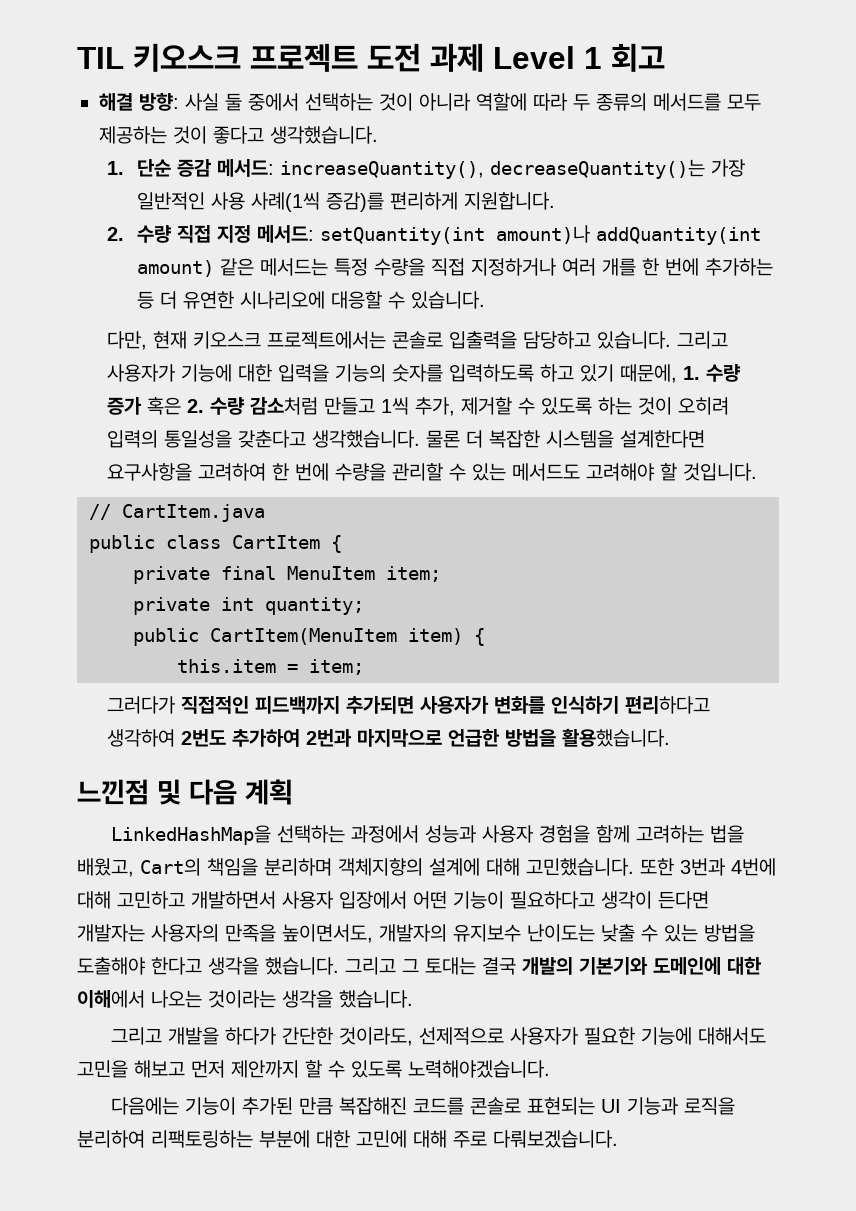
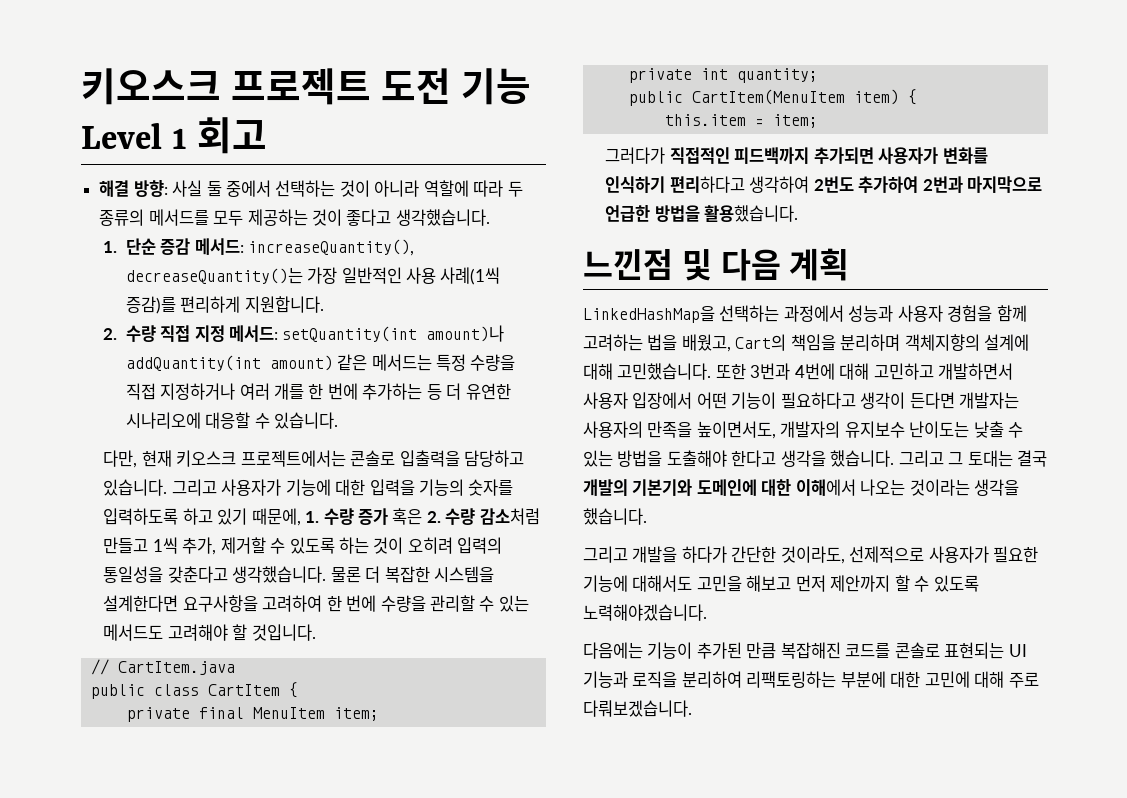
- TIL 키오스크 프로젝트 도전 과제 Level 1 회고
+ 키오스크 프로젝트 도전 기능 Level 1 회고

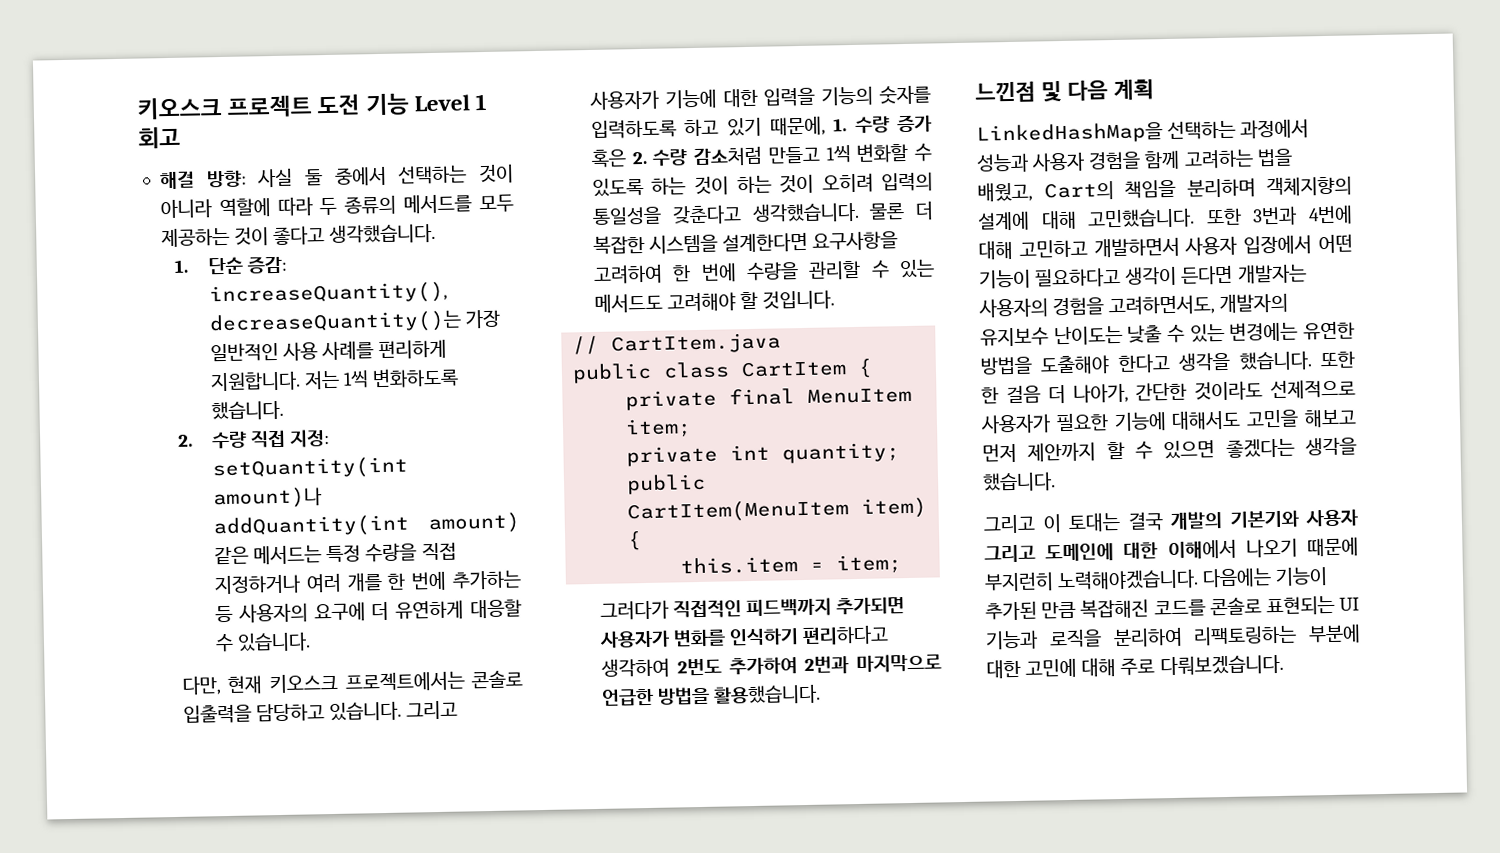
- 1. 단순 증감 메서드: increaseQuantity(), decreaseQuantity()는 가장 일반적인 사용 사례(1씩 증감)를 편리하게 지원합니다.
+ 1. 단순 증감: increaseQuantity(), decreaseQuantity()는 가장 일반적인 사용 사례를 편리하게 지원합니다. 저는 1씩 변화하도록 했습니다.
- 2. 수량 직접 지정 메서드: setQuantity(int amount)나 addQuantity(int amount) 같은 메서드는 특정 수량을 직접 지정하거나 여러 개를 한 번에 추가하는 등 더 유연한 시나리오에 대응할 수 있습니다.
+ 2. 수량 직접 지정: setQuantity(int amount)나 addQuantity(int amount) 같은 메서드는 특정 수량을 직접 지정하거나 여러 개를 한 번에 추가하는 등 사용자의 요구에 더 유연하게 대응할 수 있습니다.
- 그리고 사용자가 기능에 대한 입력을 기능의 숫자를 입력하도록 하고 있기 때문에, 1. 수량 증가 혹은 2. 수량 감소처럼 만들고 1씩 추가, 제거할 수 있도록 하는 것이 오히려 입력의 통일성을 갖춘다고 생각했습니다.
+ 그리고 사용자가 기능에 대한 입력을 기능의 숫자를 입력하도록 하고 있기 때문에, 1. 수량 증가 혹은 2. 수량 감소처럼 만들고 1씩 변화할 수 있도록 하는 것이 하는 것이 오히려 입력의 통일성을 갖춘다고 생각했습니다.
- 또한 3번과 4번에 대해 고민하고 개발하면서 사용자 입장에서 어떤 기능이 필요하다고 생각이 든다면 개발자는 사용자의 만족을 높이면서도, 개발자의 유지보수 난이도는 낮출 수 있는 방법을 도출해야 한다고 생각을 했습니다.
+ 또한 3번과 4번에 대해 고민하고 개발하면서 사용자 입장에서 어떤 기능이 필요하다고 생각이 든다면 개발자는 사용자의 경험을 고려하면서도, 개발자의 유지보수 난이도는 낮출 수 있는 변경에는 유연한 방법을 도출해야 한다고 생각을 했습니다.
- 그리고 그 토대는 결국 개발의 기본기와 도메인에 대한 이해에서 나오는 것이라는 생각을 했습니다.
- 그리고 개발을 하다가 간단한 것이라도, 선제적으로 사용자가 필요한 기능에 대해서도 고민을 해보고 먼저 제안까지 할 수 있도록 노력해야겠습니다.
- 다음에는 기능이 추가된 만큼 복잡해진 코드를 콘솔로 표현되는 UI 기능과 로직을 분리하여 리팩토링하는 부분에 대한 고민에 대해 주로 다뤄보겠습니다.
+ 또한 한 걸음 더 나아가, 간단한 것이라도 선제적으로 사용자가 필요한 기능에 대해서도 고민을 해보고 먼저 제안까지 할 수 있으면 좋겠다는 생각을 했습니다.
+ 그리고 이 토대는 결국 개발의 기본기와 사용자 그리고 도메인에 대한 이해에서 나오기 때문에 부지런히 노력해야겠습니다. 다음에는 기능이 추가된 만큼 복잡해진 코드를 콘솔로 표현되는 UI 기능과 로직을 분리하여 리팩토링하는 부분에 대한 고민에 대해 주로 다뤄보겠습니다.

